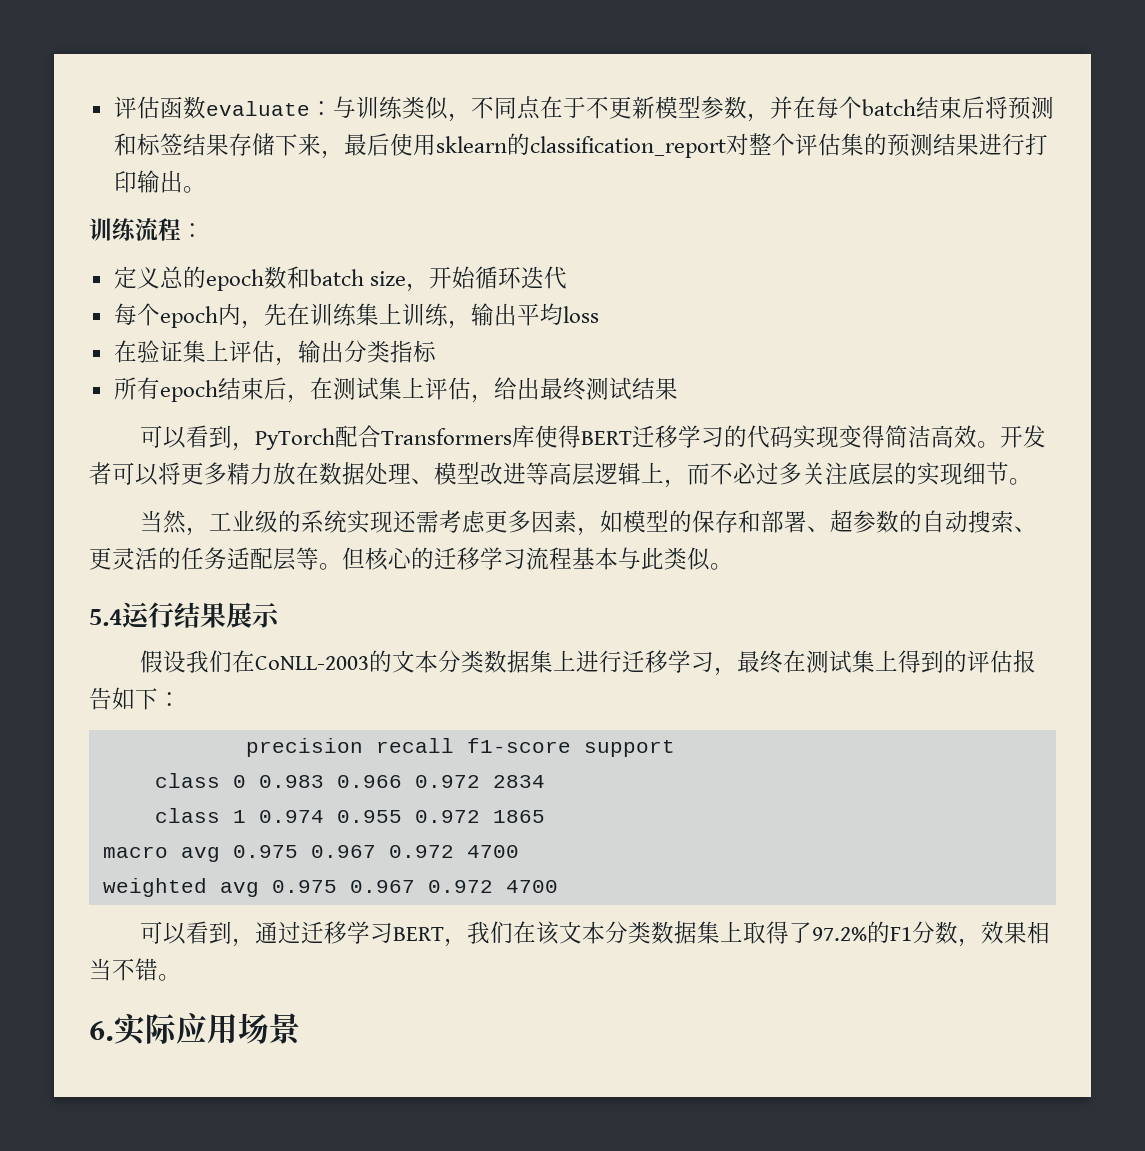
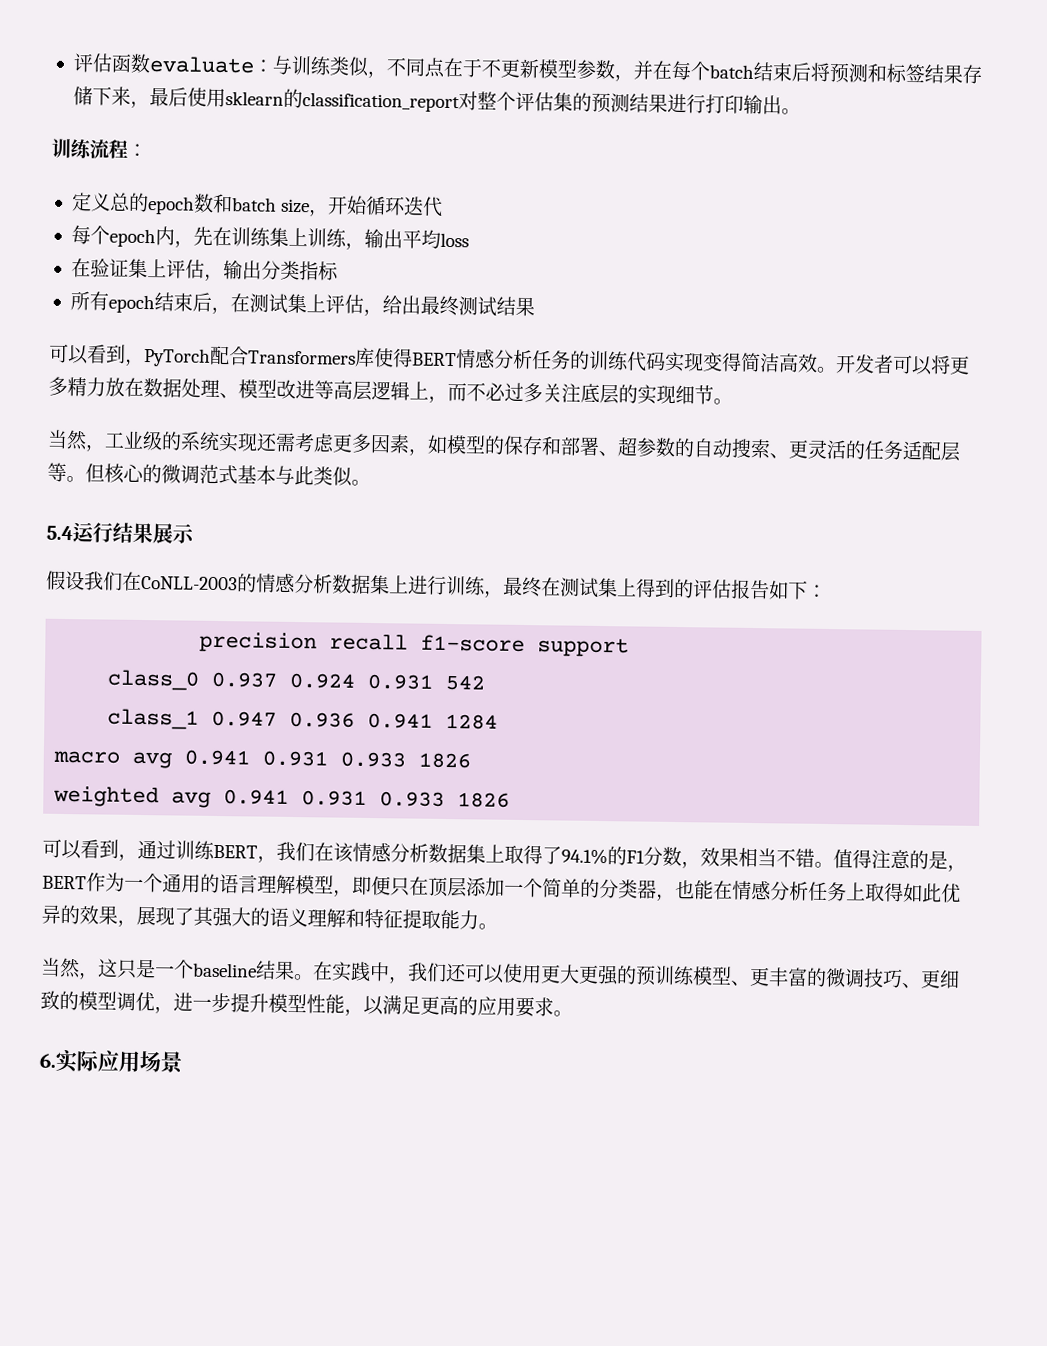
- 可以看到，PyTorch配合Transformers库使得BERT迁移学习的代码实现变得简洁高效。
+ 可以看到，PyTorch配合Transformers库使得BERT情感分析任务的训练代码实现变得简洁高效。
- 但核心的迁移学习流程基本与此类似。
+ 但核心的微调范式基本与此类似。
- 假设我们在CoNLL-2003的文本分类数据集上进行迁移学习，最终在测试集上得到的评估报告如下：
+ 假设我们在CoNLL-2003的情感分析数据集上进行训练，最终在测试集上得到的评估报告如下：
- class 0 0.983 0.966 0.972 2834
- class 1 0.974 0.955 0.972 1865
- macro avg 0.975 0.967 0.972 4700
- weighted avg 0.975 0.967 0.972 4700
+ class_0 0.937 0.924 0.931 542
+ class_1 0.947 0.936 0.941 1284
+ macro avg 0.941 0.931 0.933 1826
+ weighted avg 0.941 0.931 0.933 1826
- 可以看到，通过迁移学习BERT，我们在该文本分类数据集上取得了97.2%的F1分数，效果相当不错。
+ 可以看到，通过训练BERT，我们在该情感分析数据集上取得了94.1%的F1分数，效果相当不错。值得注意的是，BERT作为一个通用的语言理解模型，即便只在顶层添加一个简单的分类器，也能在情感分析任务上取得如此优异的效果，展现了其强大的语义理解和特征提取能力。
+ 当然，这只是一个baseline结果。在实践中，我们还可以使用更大更强的预训练模型、更丰富的微调技巧、更细致的模型调优，进一步提升模型性能，以满足更高的应用要求。

